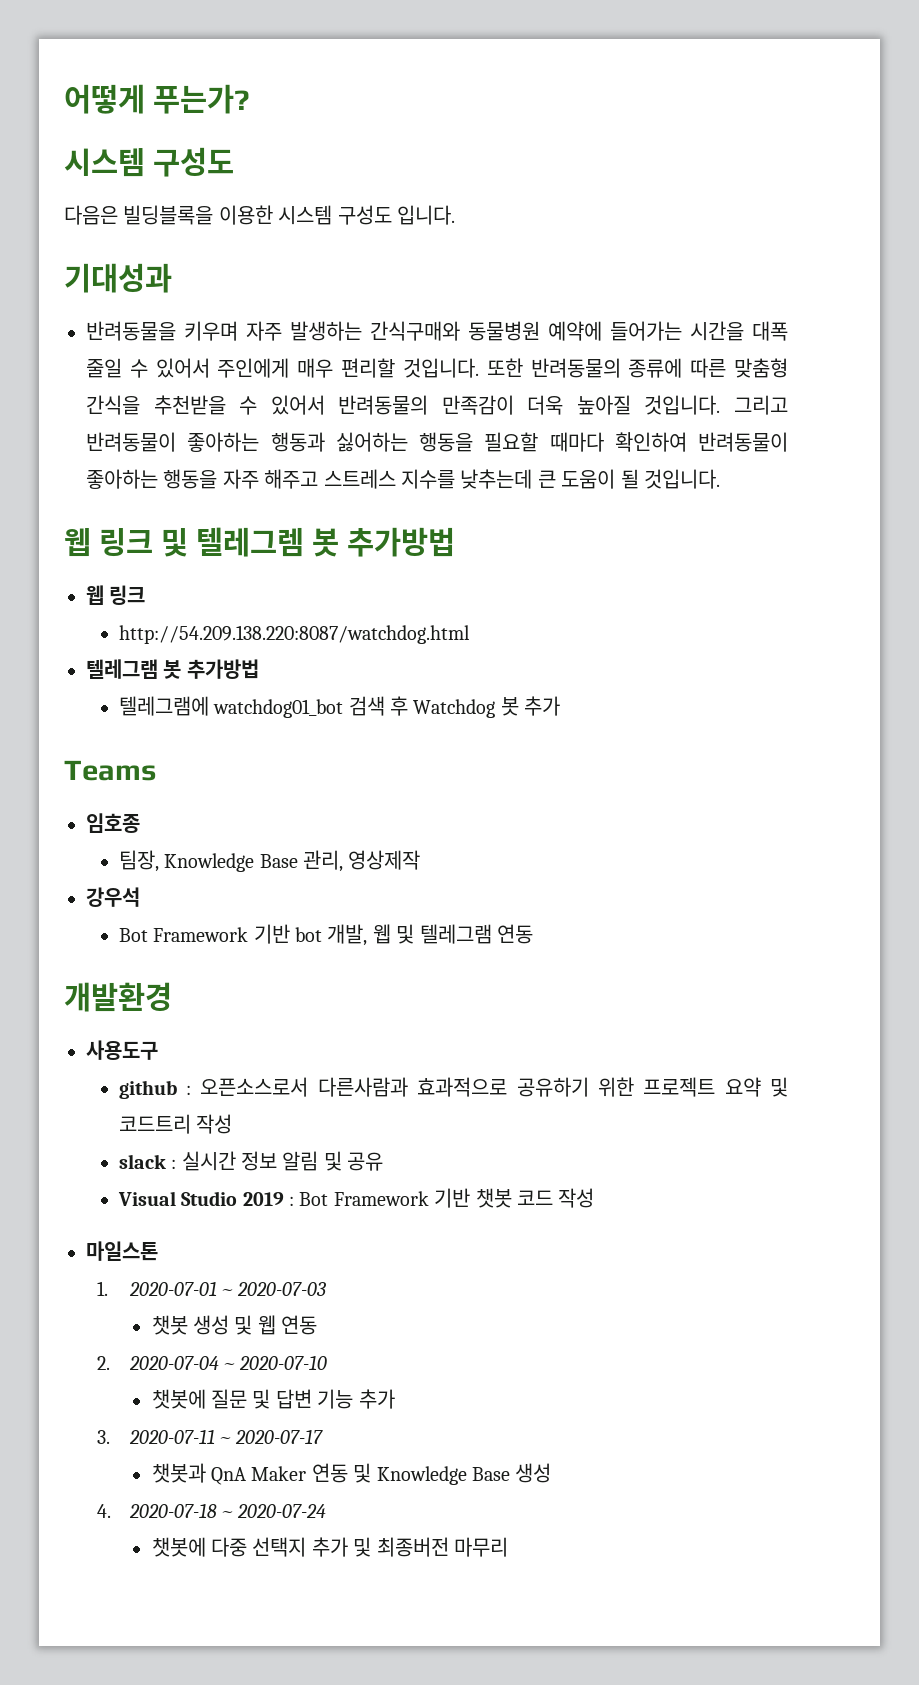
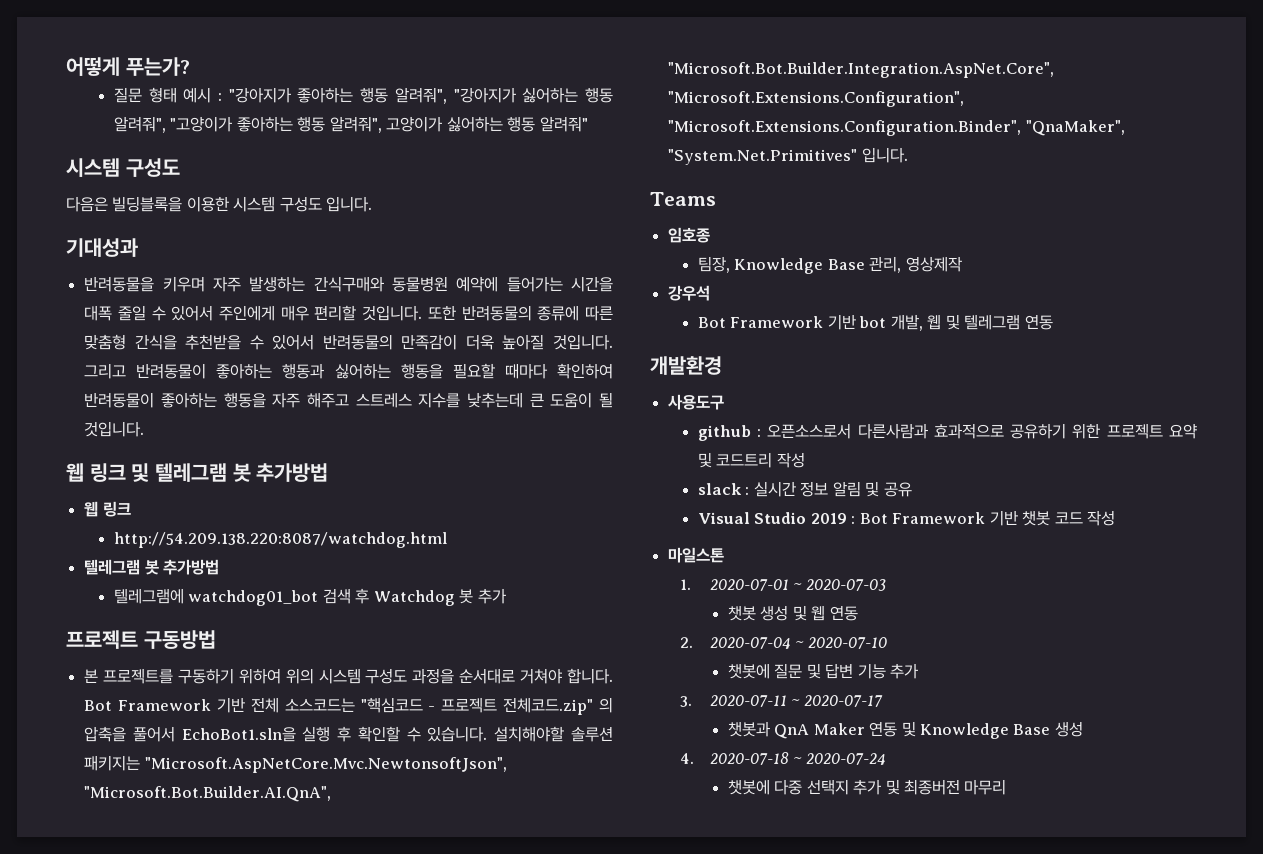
+ 질문 형태 예시 : "강아지가 좋아하는 행동 알려줘", "강아지가 싫어하는 행동 알려줘", "고양이가 좋아하는 행동 알려줘", 고양이가 싫어하는 행동 알려줘"
- 웹 링크 및 텔레그렘 봇 추가방법
+ 웹 링크 및 텔레그램 봇 추가방법
+ 프로젝트 구동방법
+ 본 프로젝트를 구동하기 위하여 위의 시스템 구성도 과정을 순서대로 거쳐야 합니다. Bot Framework 기반 전체 소스코드는 "핵심코드 - 프로젝트 전체코드.zip" 의 압축을 풀어서 EchoBot1.sln을 실행 후 확인할 수 있습니다. 설치해야할 솔루션 패키지는 "Microsoft.AspNetCore.Mvc.NewtonsoftJson", "Microsoft.Bot.Builder.AI.QnA", "Microsoft.Bot.Builder.Integration.AspNet.Core", "Microsoft.Extensions.Configuration", "Microsoft.Extensions.Configuration.Binder", "QnaMaker", "System.Net.Primitives" 입니다.

